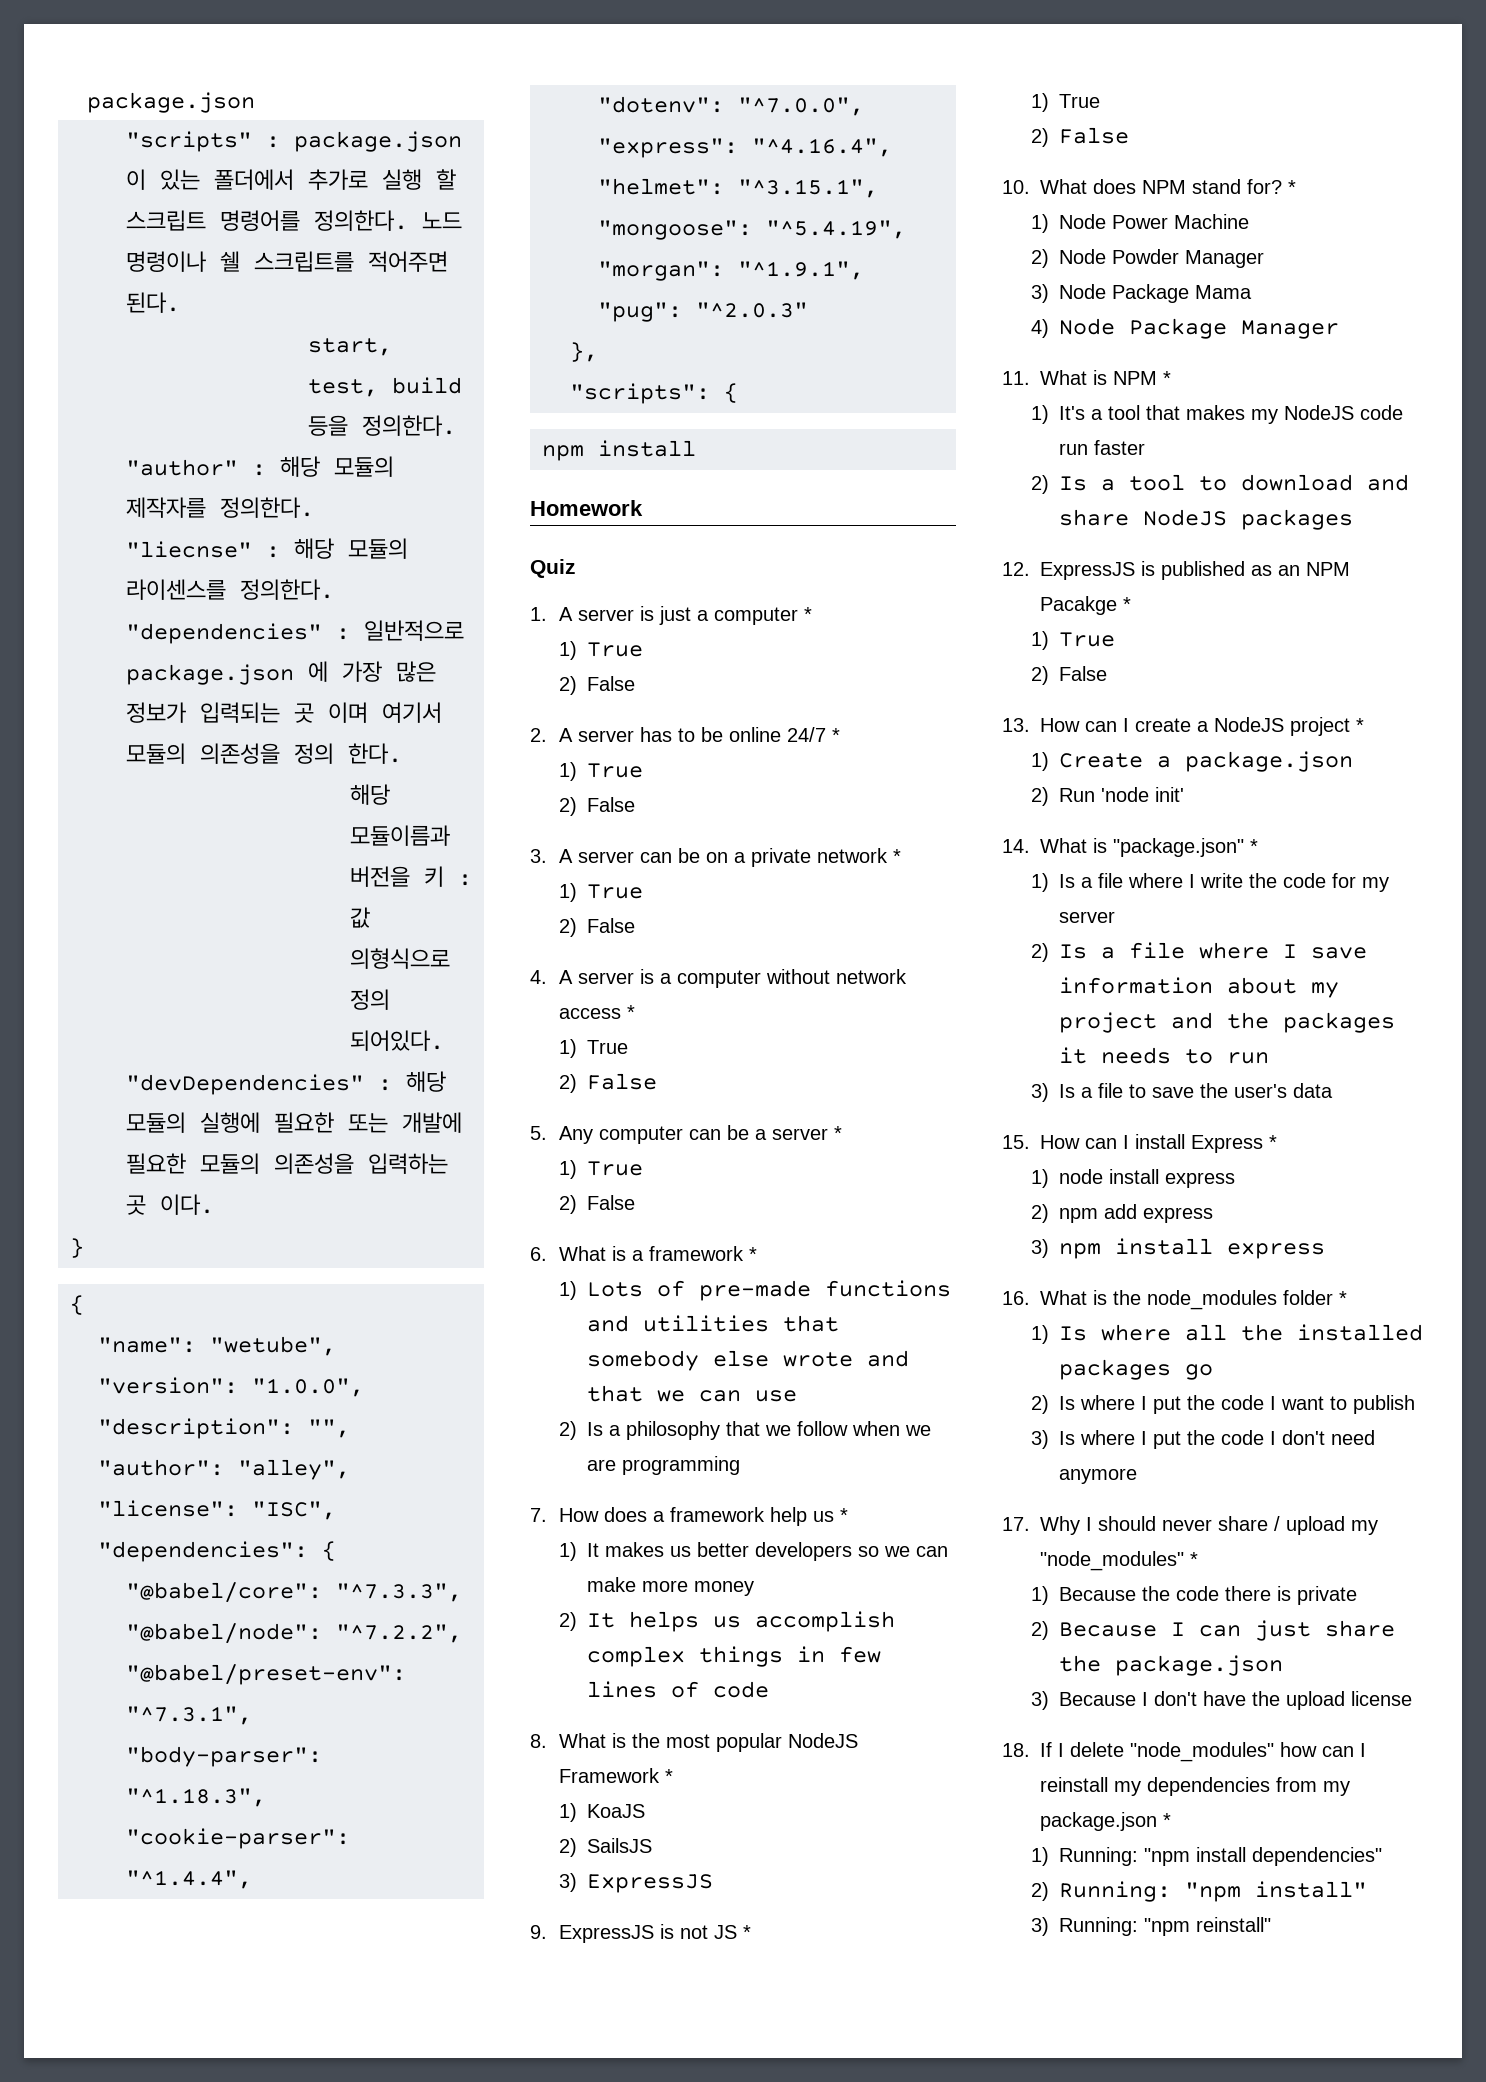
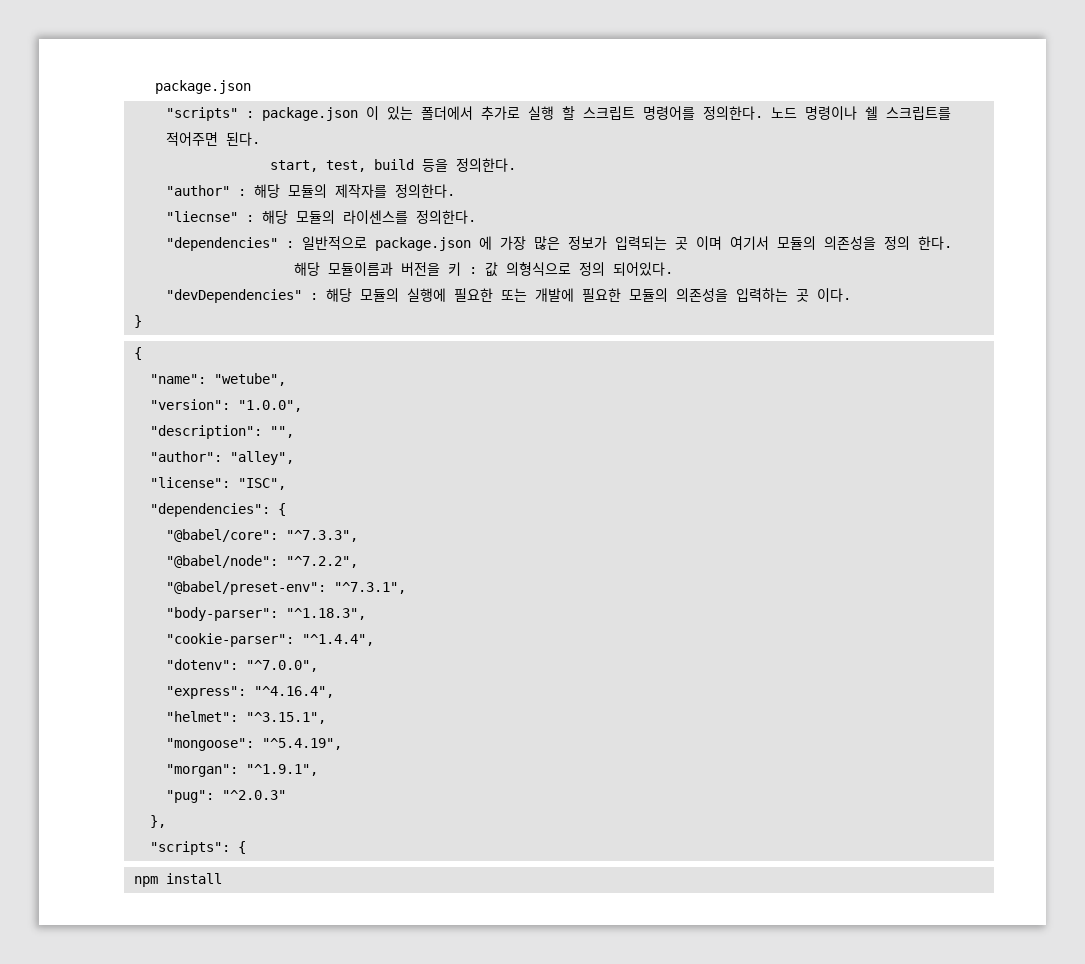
- Homework
- Quiz
- 1. A server is just a computer *
- 1) True
- 2) False
- 2. A server has to be online 24/7 *
- 1) True
- 2) False
- 3. A server can be on a private network *
- 1) True
- 2) False
- 4. A server is a computer without network access *
- 1) True
- 2) False
- 5. Any computer can be a server *
- 1) True
- 2) False
- 6. What is a framework *
- 1) Lots of pre-made functions and utilities that somebody else wrote and that we can use
- 2) Is a philosophy that we follow when we are programming
- 7. How does a framework help us *
- 1) It makes us better developers so we can make more money
- 2) It helps us accomplish complex things in few lines of code
- 8. What is the most popular NodeJS Framework *
- 1) KoaJS
- 2) SailsJS
- 3) ExpressJS
- 9. ExpressJS is not JS *
- 1) True
- 2) False
- 10. What does NPM stand for? *
- 1) Node Power Machine
- 2) Node Powder Manager
- 3) Node Package Mama
- 4) Node Package Manager
- 11. What is NPM *
- 1) It's a tool that makes my NodeJS code run faster
- 2) Is a tool to download and share NodeJS packages
- 12. ExpressJS is published as an NPM Pacakge *
- 1) True
- 2) False
- 13. How can I create a NodeJS project *
- 1) Create a package.json
- 2) Run 'node init'
- 14. What is "package.json" *
- 1) Is a file where I write the code for my server
- 2) Is a file where I save information about my project and the packages it needs to run
- 3) Is a file to save the user's data
- 15. How can I install Express *
- 1) node install express
- 2) npm add express
- 3) npm install express
- 16. What is the node_modules folder *
- 1) Is where all the installed packages go
- 2) Is where I put the code I want to publish
- 3) Is where I put the code I don't need anymore
- 17. Why I should never share / upload my "node_modules" *
- 1) Because the code there is private
- 2) Because I can just share the package.json
- 3) Because I don't have the upload license
- 18. If I delete "node_modules" how can I reinstall my dependencies from my package.json *
- 1) Running: "npm install dependencies"
- 2) Running: "npm install"
- 3) Running: "npm reinstall"

